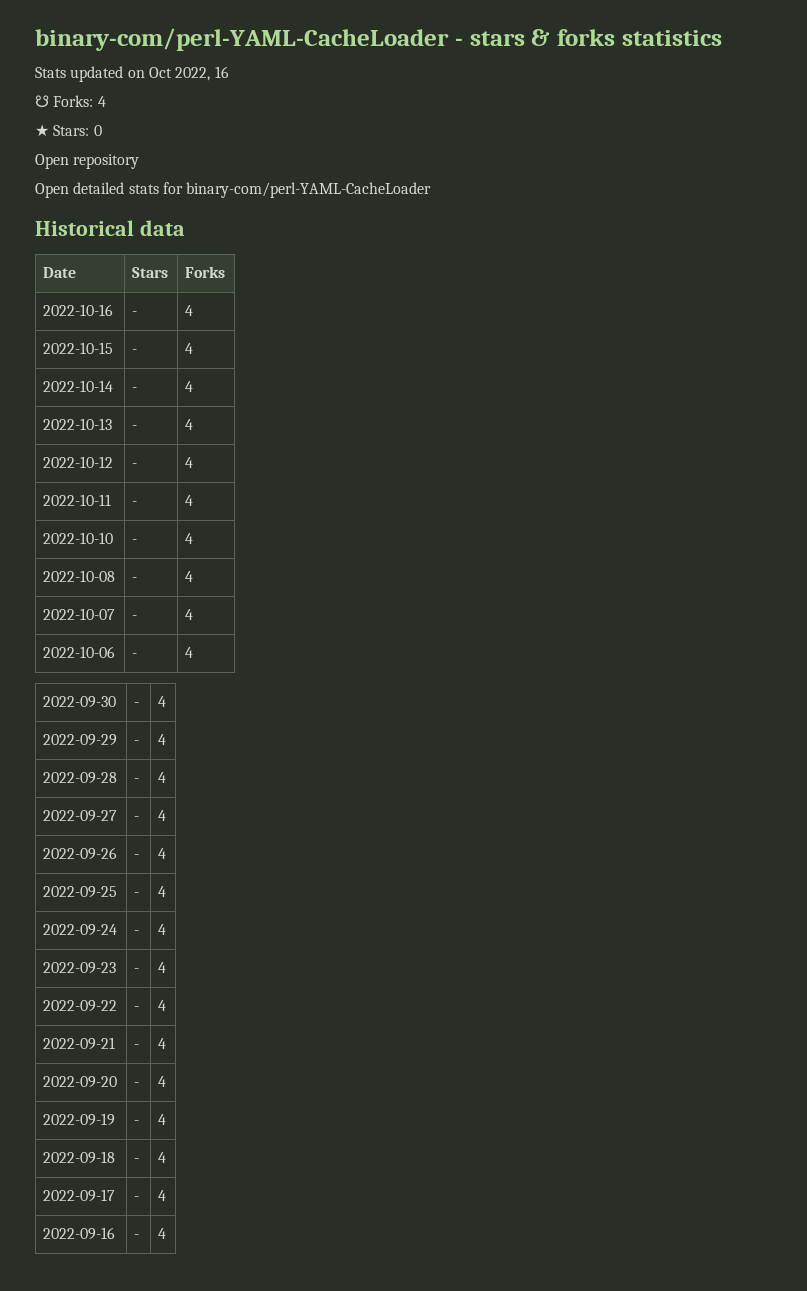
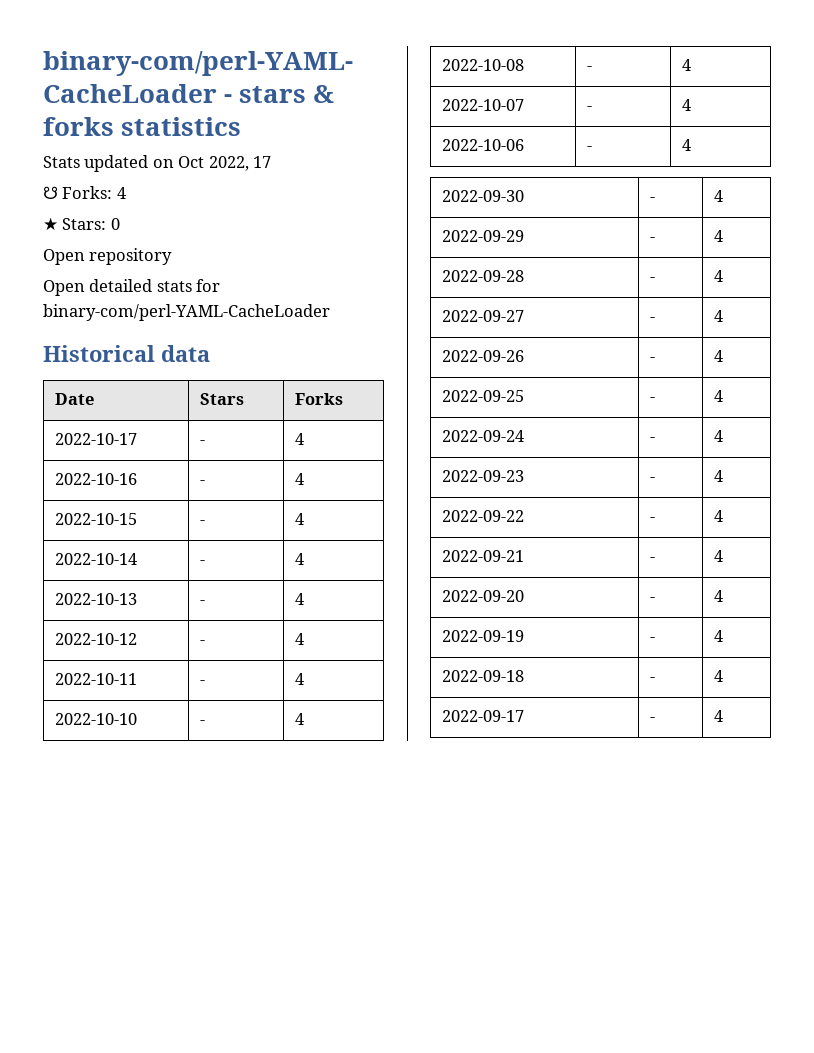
- Stats updated on Oct 2022, 16
+ Stats updated on Oct 2022, 17
+ 2022-10-17 | - | 4
- 2022-09-16 | - | 4

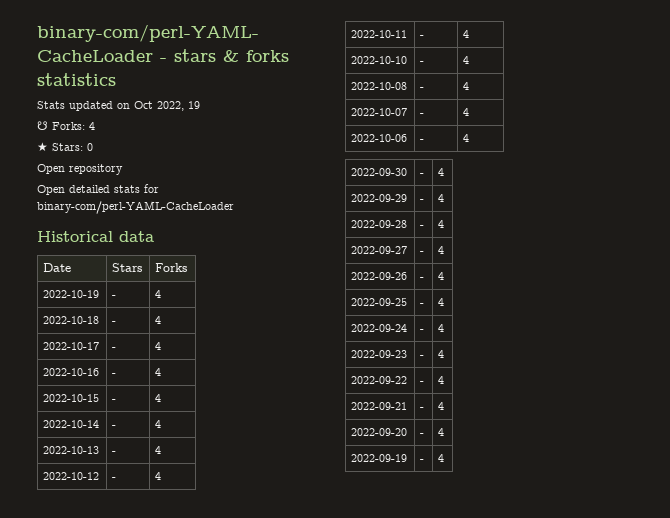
- Stats updated on Oct 2022, 17
+ Stats updated on Oct 2022, 19
+ 2022-10-19 | - | 4
+ 2022-10-18 | - | 4
- 2022-09-18 | - | 4
- 2022-09-17 | - | 4

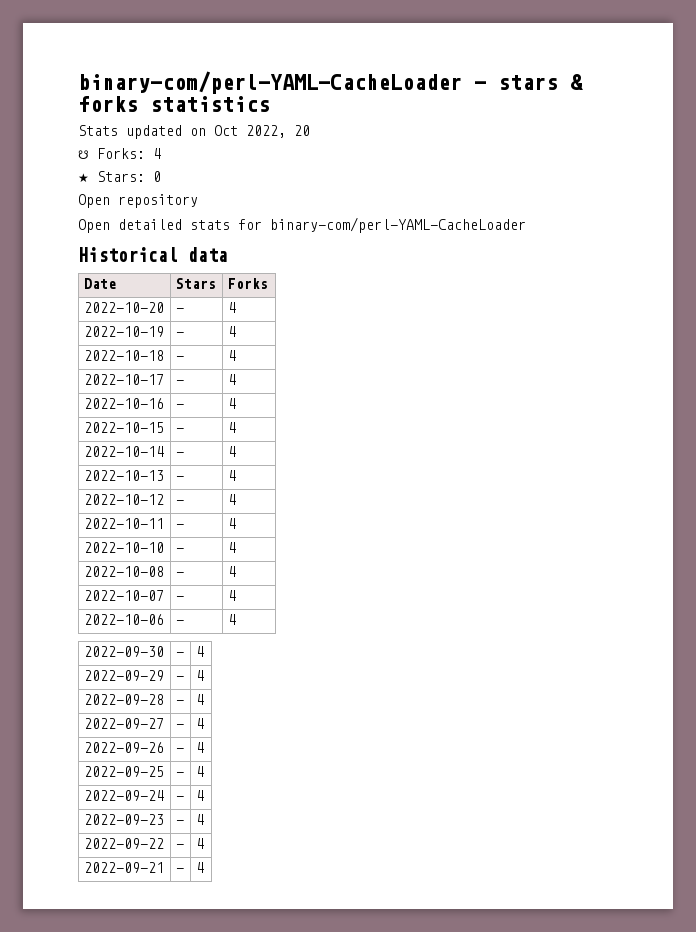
- Stats updated on Oct 2022, 19
+ Stats updated on Oct 2022, 20
+ 2022-10-20 | - | 4
- 2022-09-20 | - | 4
- 2022-09-19 | - | 4

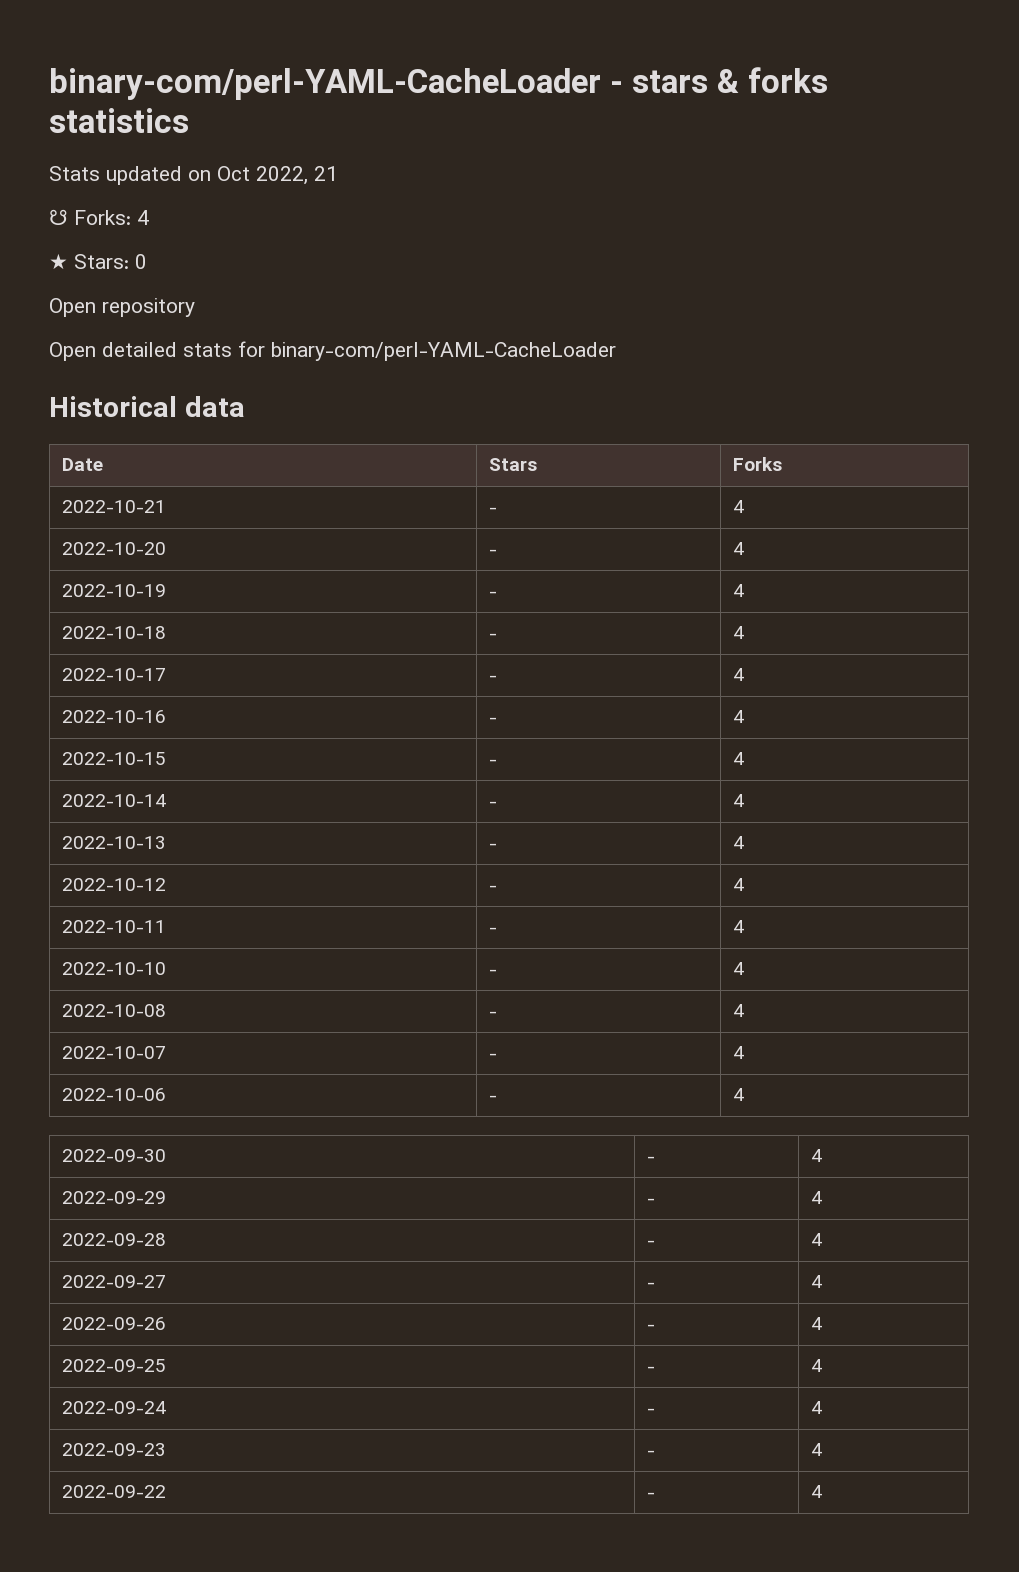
- Stats updated on Oct 2022, 20
+ Stats updated on Oct 2022, 21
+ 2022-10-21 | - | 4
- 2022-09-21 | - | 4

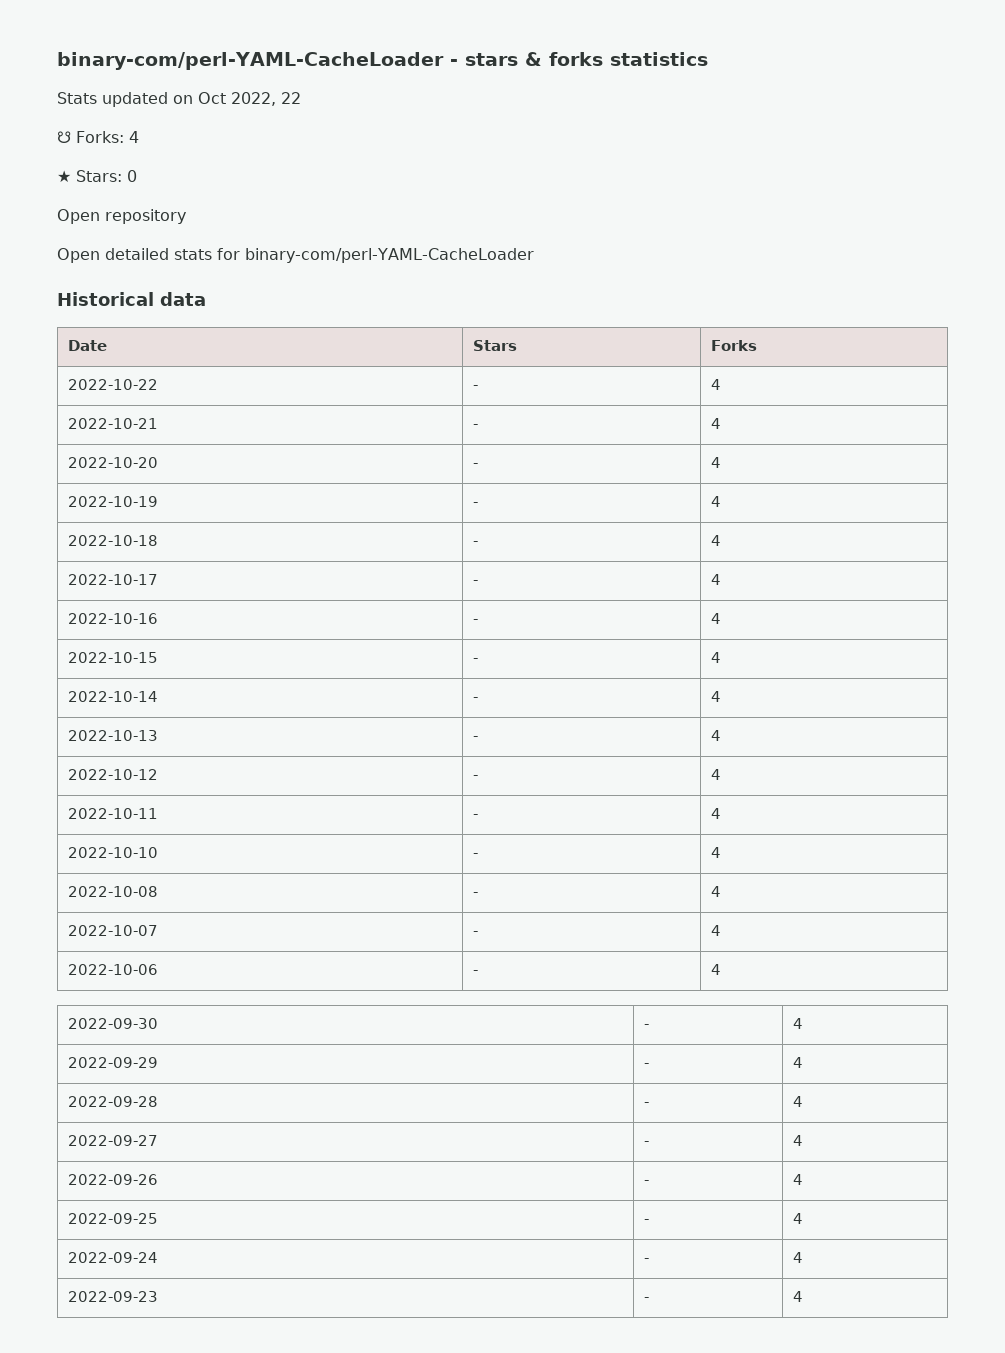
- Stats updated on Oct 2022, 21
+ Stats updated on Oct 2022, 22
+ 2022-10-22 | - | 4
- 2022-09-22 | - | 4

